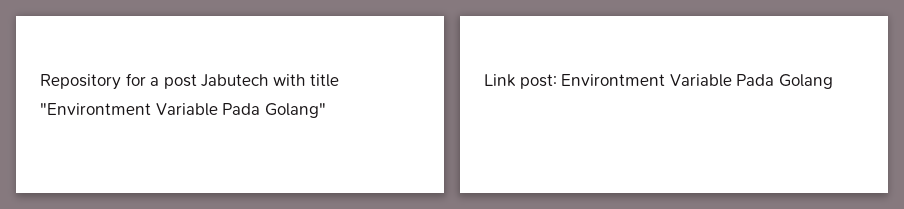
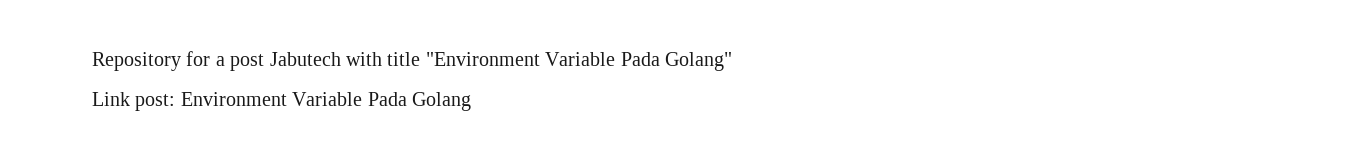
- Repository for a post Jabutech with title "Environtment Variable Pada Golang"
+ Repository for a post Jabutech with title "Environment Variable Pada Golang"
- Link post: Environtment Variable Pada Golang
+ Link post: Environment Variable Pada Golang

